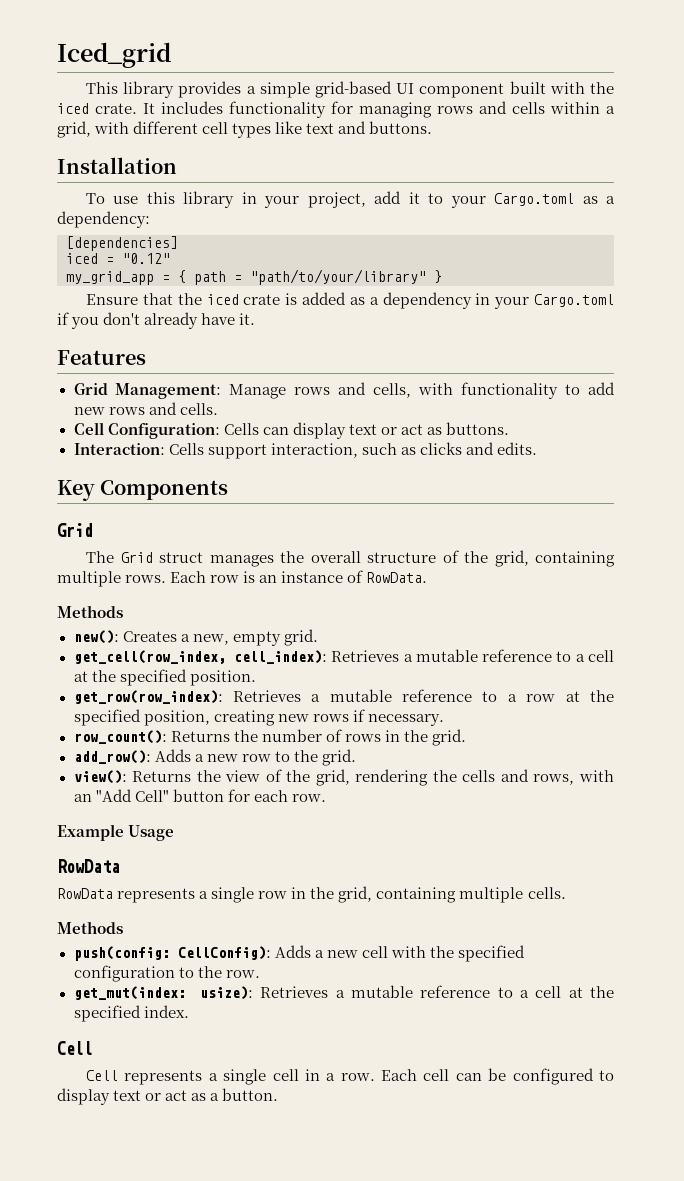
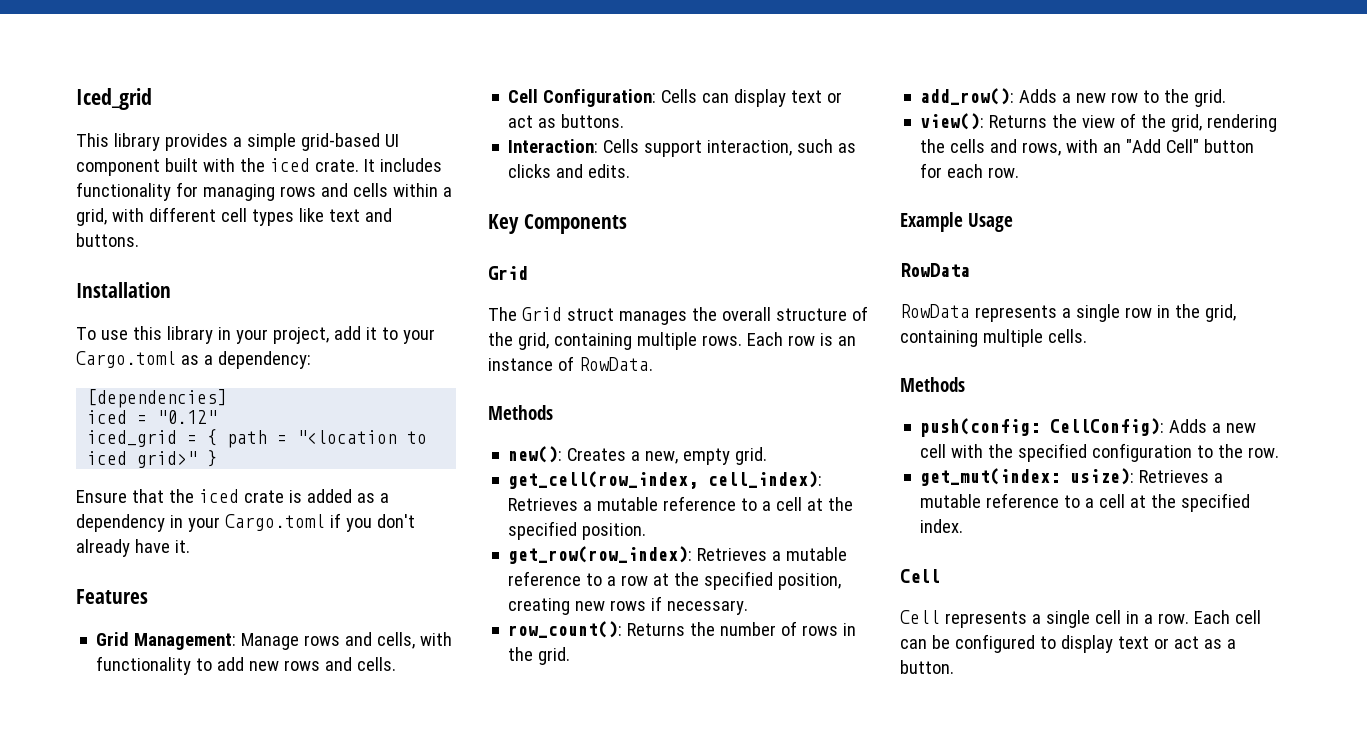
- my_grid_app = { path = "path/to/your/library" }
+ iced_grid = { path = "<location to iced grid>" }

